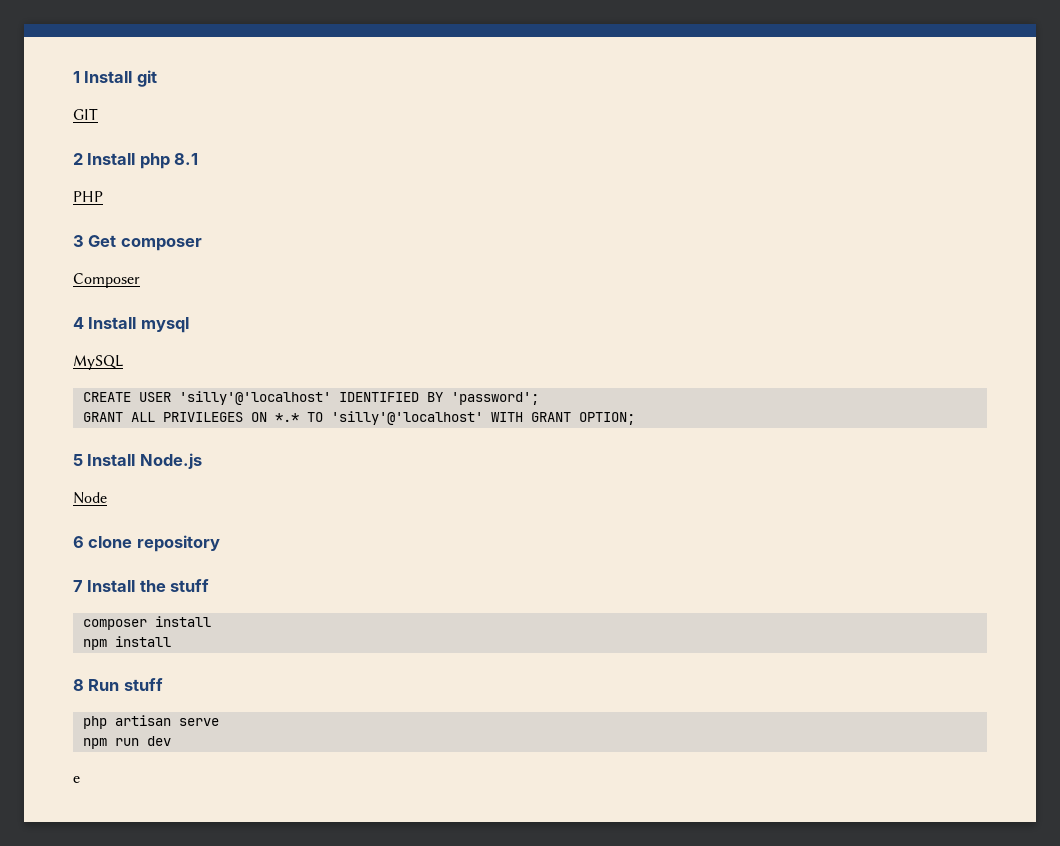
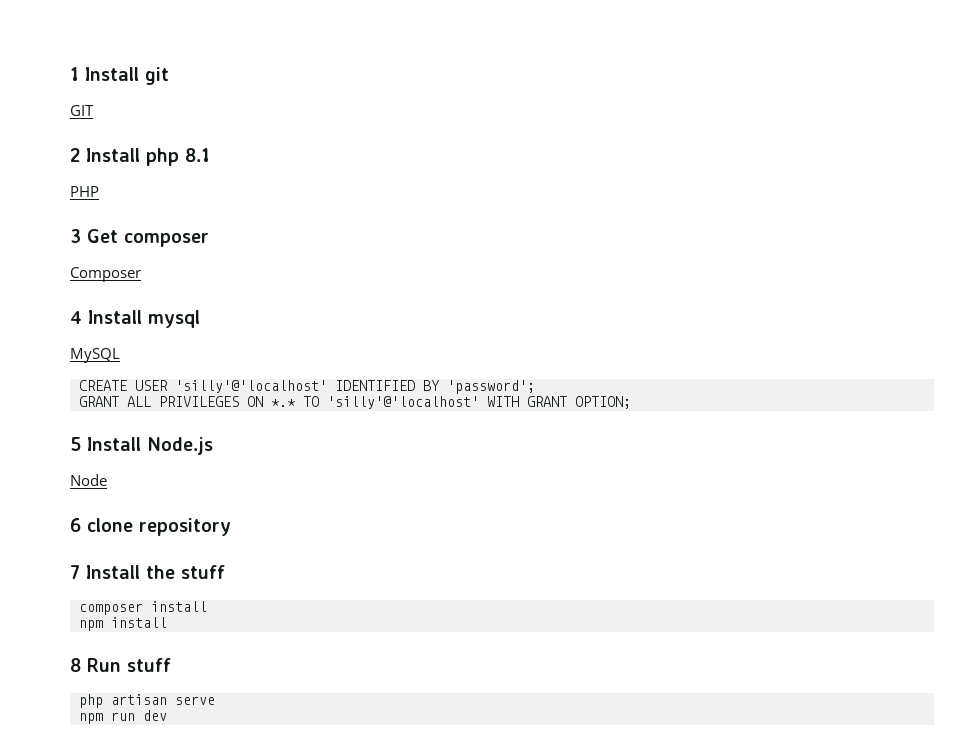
- e

